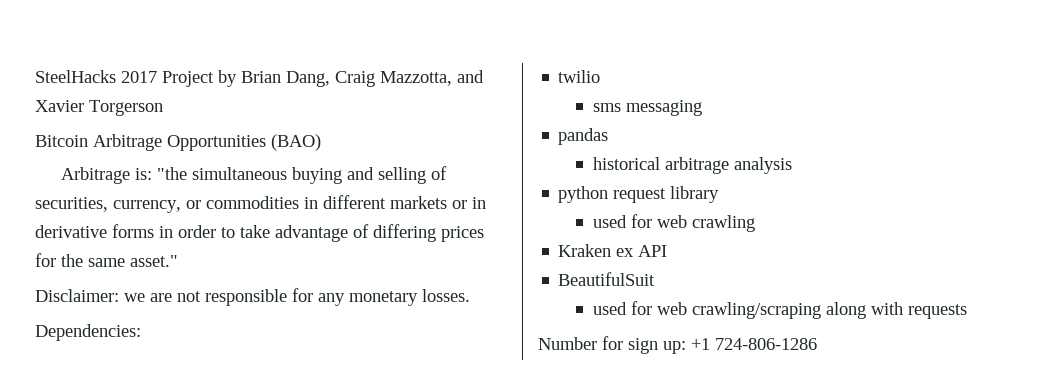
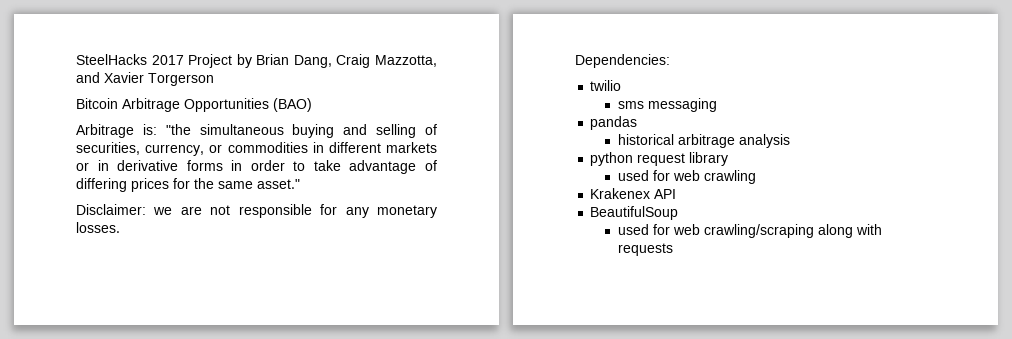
- Kraken ex API
+ Krakenex API
- BeautifulSuit
+ BeautifulSoup
- Number for sign up: +1 724-806-1286

